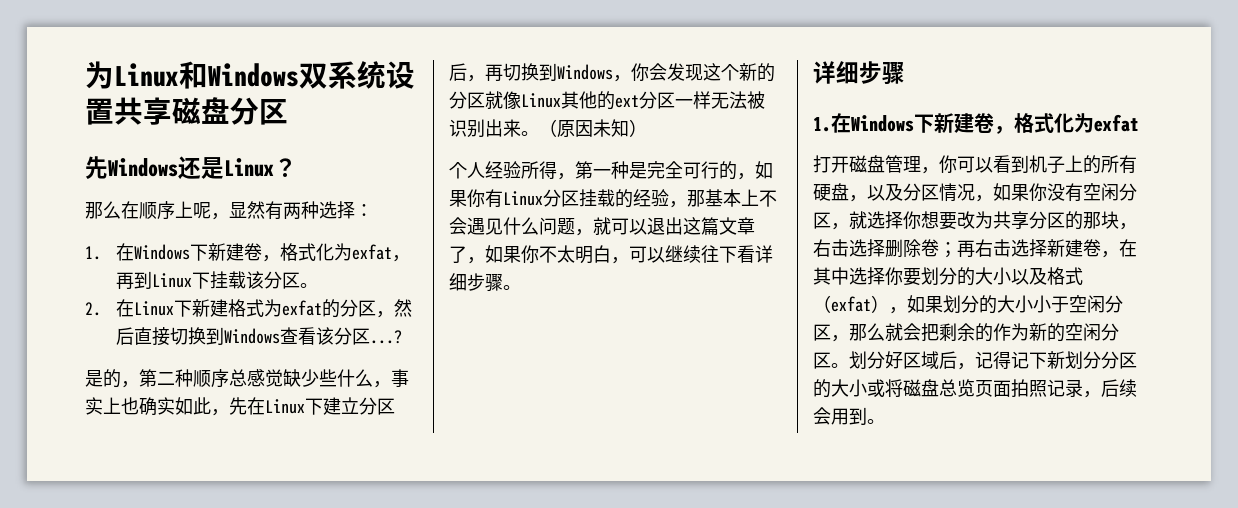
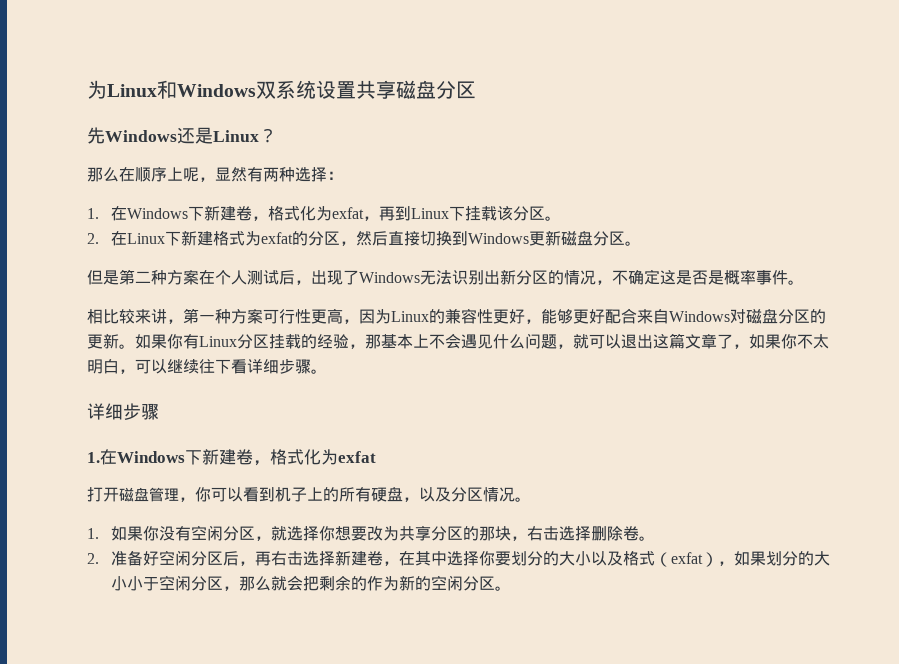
- 2.在Linux下新建格式为exfat的分区，然后直接切换到Windows查看该分区...?
- 是的，第二种顺序总感觉缺少些什么，事实上也确实如此，先在Linux下建立分区后，再切换到Windows，你会发现这个新的分区就像Linux其他的ext分区一样无法被识别出来。（原因未知）
- 个人经验所得，第一种是完全可行的，如果你有Linux分区挂载的经验，那基本上不会遇见什么问题，就可以退出这篇文章了，如果你不太明白，可以继续往下看详细步骤。
+ 2.在Linux下新建格式为exfat的分区，然后直接切换到Windows更新磁盘分区。
+ 但是第二种方案在个人测试后，出现了Windows无法识别出新分区的情况，不确定这是否是概率事件。
+ 相比较来讲，第一种方案可行性更高，因为Linux的兼容性更好，能够更好配合来自Windows对磁盘分区的更新。如果你有Linux分区挂载的经验，那基本上不会遇见什么问题，就可以退出这篇文章了，如果你不太明白，可以继续往下看详细步骤。
- 打开磁盘管理，你可以看到机子上的所有硬盘，以及分区情况，如果你没有空闲分区，就选择你想要改为共享分区的那块，右击选择删除卷；再右击选择新建卷，在其中选择你要划分的大小以及格式（exfat），如果划分的大小小于空闲分区，那么就会把剩余的作为新的空闲分区。划分好区域后，记得记下新划分分区的大小或将磁盘总览页面拍照记录，后续会用到。
+ 打开磁盘管理，你可以看到机子上的所有硬盘，以及分区情况。
+ 1.如果你没有空闲分区，就选择你想要改为共享分区的那块，右击选择删除卷。
+ 2.准备好空闲分区后，再右击选择新建卷，在其中选择你要划分的大小以及格式（exfat），如果划分的大小小于空闲分区，那么就会把剩余的作为新的空闲分区。

